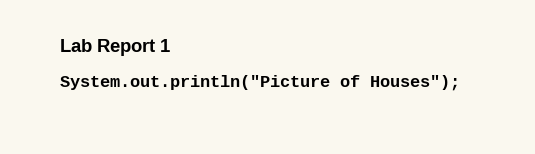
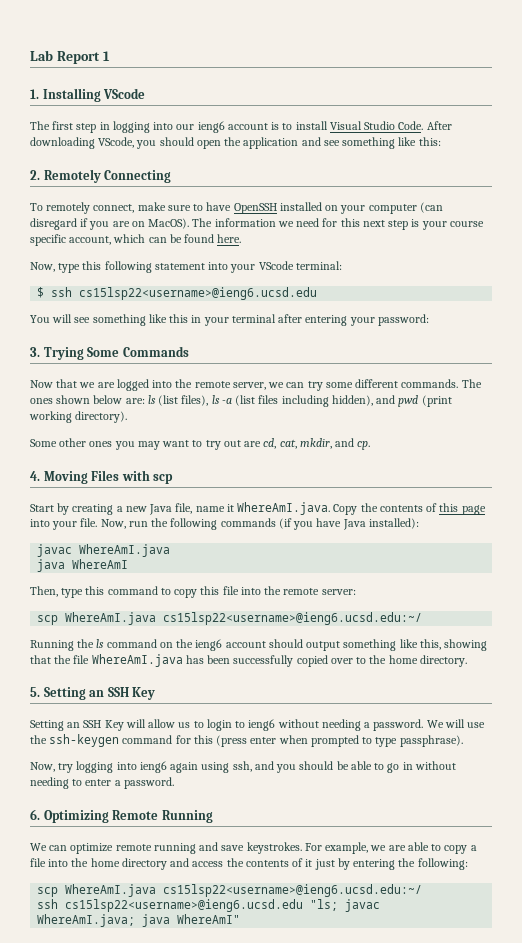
- System.out.println("Picture of Houses");
+ 1. Installing VScode
+ The first step in logging into our ieng6 account is to install Visual Studio Code. After downloading VScode, you should open the application and see something like this:
+ 2. Remotely Connecting
+ To remotely connect, make sure to have OpenSSH installed on your computer (can disregard if you are on MacOS). The information we need for this next step is your course specific account, which can be found here.
+ Now, type this following statement into your VScode terminal:
+ $ ssh cs15lsp22<username>@ieng6.ucsd.edu
+ You will see something like this in your terminal after entering your password:
+ 3. Trying Some Commands
+ Now that we are logged into the remote server, we can try some different commands. The ones shown below are: ls (list files), ls -a (list files including hidden), and pwd (print working directory).
+ Some other ones you may want to try out are cd, cat, mkdir, and cp.
+ 4. Moving Files with scp
+ Start by creating a new Java file, name it WhereAmI.java. Copy the contents of this page into your file. Now, run the following commands (if you have Java installed):
+ javac WhereAmI.java
+ java WhereAmI
+ Then, type this command to copy this file into the remote server:
+ scp WhereAmI.java cs15lsp22<username>@ieng6.ucsd.edu:~/
+ Running the ls command on the ieng6 account should output something like this, showing that the file WhereAmI.java has been successfully copied over to the home directory.
+ 5. Setting an SSH Key
+ Setting an SSH Key will allow us to login to ieng6 without needing a password. We will use the ssh-keygen command for this (press enter when prompted to type passphrase).
+ Now, try logging into ieng6 again using ssh, and you should be able to go in without needing to enter a password.
+ 6. Optimizing Remote Running
+ We can optimize remote running and save keystrokes. For example, we are able to copy a file into the home directory and access the contents of it just by entering the following:
+ scp WhereAmI.java cs15lsp22<username>@ieng6.ucsd.edu:~/
+ ssh cs15lsp22<username>@ieng6.ucsd.edu "ls; javac WhereAmI.java; java WhereAmI"

